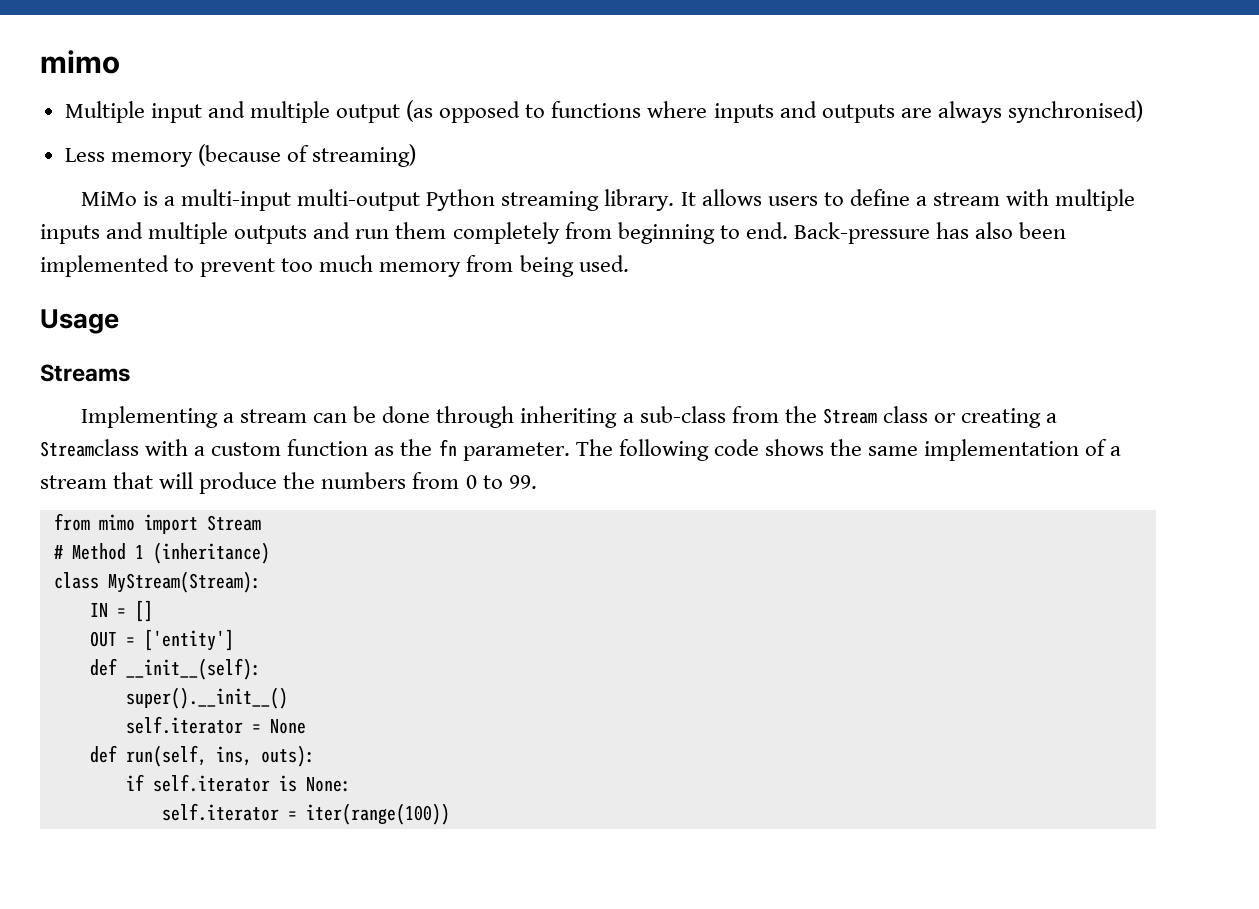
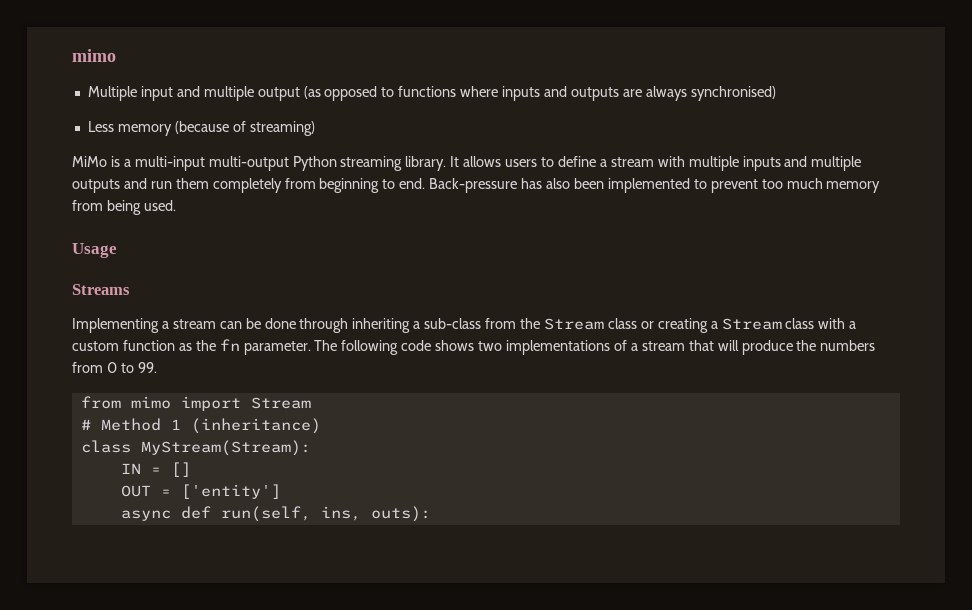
- Implementing a stream can be done through inheriting a sub-class from the Stream class or creating a Streamclass with a custom function as the fn parameter.
+ Implementing a stream can be done through inheriting a sub-class from the Stream class or creating a Stream class with a custom function as the fn parameter.
- The following code shows the same implementation of a stream that will produce the numbers from 0 to 99.
+ The following code shows two implementations of a stream that will produce the numbers from 0 to 99.
- def __init__(self):
- super().__init__()
- self.iterator = None
- def run(self, ins, outs):
- if self.iterator is None:
- self.iterator = iter(range(100))
+ async def run(self, ins, outs):

